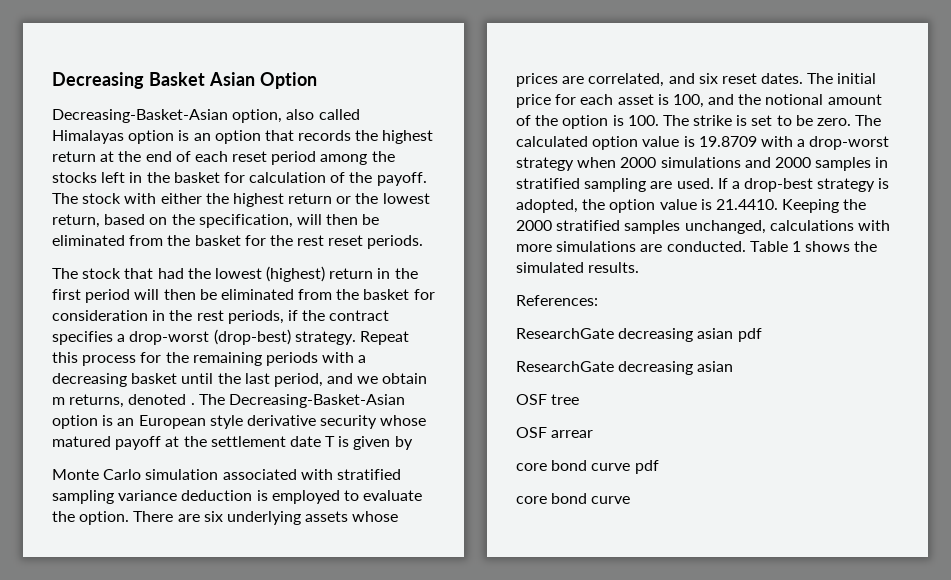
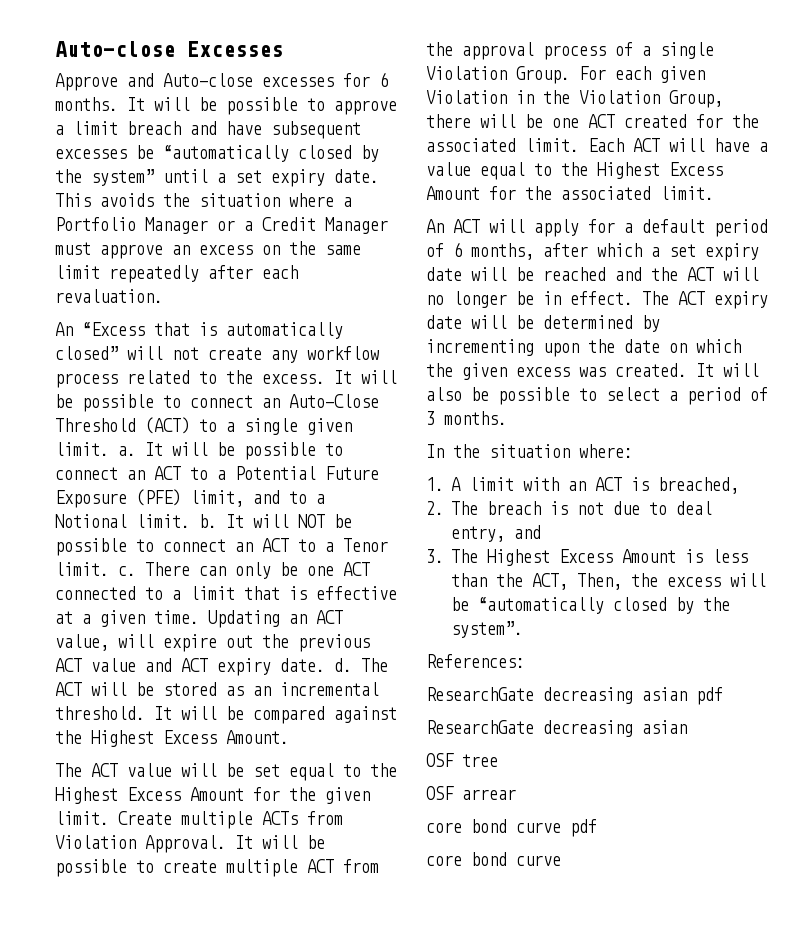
- Decreasing Basket Asian Option
- Decreasing-Basket-Asian option, also called Himalayas option is an option that records the highest return at the end of each reset period among the stocks left in the basket for calculation of the payoff. The stock with either the highest return or the lowest return, based on the specification, will then be eliminated from the basket for the rest reset periods.
- The stock that had the lowest (highest) return in the first period will then be eliminated from the basket for consideration in the rest periods, if the contract specifies a drop-worst (drop-best) strategy. Repeat this process for the remaining periods with a decreasing basket until the last period, and we obtain m returns, denoted . The Decreasing-Basket-Asian option is an European style derivative security whose matured payoff at the settlement date T is given by
- Monte Carlo simulation associated with stratified sampling variance deduction is employed to evaluate the option. There are six underlying assets whose prices are correlated, and six reset dates. The initial price for each asset is 100, and the notional amount of the option is 100. The strike is set to be zero. The calculated option value is 19.8709 with a drop-worst strategy when 2000 simulations and 2000 samples in stratified sampling are used. If a drop-best strategy is adopted, the option value is 21.4410. Keeping the 2000 stratified samples unchanged, calculations with more simulations are conducted. Table 1 shows the simulated results.
+ Auto-close Excesses
+ Approve and Auto-close excesses for 6 months. It will be possible to approve a limit breach and have subsequent excesses be “automatically closed by the system” until a set expiry date. This avoids the situation where a Portfolio Manager or a Credit Manager must approve an excess on the same limit repeatedly after each revaluation.
+ An “Excess that is automatically closed” will not create any workflow process related to the excess. It will be possible to connect an Auto-Close Threshold (ACT) to a single given limit. a. It will be possible to connect an ACT to a Potential Future Exposure (PFE) limit, and to a Notional limit. b. It will NOT be possible to connect an ACT to a Tenor limit. c. There can only be one ACT connected to a limit that is effective at a given time. Updating an ACT value, will expire out the previous ACT value and ACT expiry date. d. The ACT will be stored as an incremental threshold. It will be compared against the Highest Excess Amount.
+ The ACT value will be set equal to the Highest Excess Amount for the given limit. Create multiple ACTs from Violation Approval. It will be possible to create multiple ACT from the approval process of a single Violation Group. For each given Violation in the Violation Group, there will be one ACT created for the associated limit. Each ACT will have a value equal to the Highest Excess Amount for the associated limit.
+ An ACT will apply for a default period of 6 months, after which a set expiry date will be reached and the ACT will no longer be in effect. The ACT expiry date will be determined by incrementing upon the date on which the given excess was created. It will also be possible to select a period of 3 months.
+ In the situation where:
+ 1. A limit with an ACT is breached,
+ 2. The breach is not due to deal entry, and
+ 3. The Highest Excess Amount is less than the ACT, Then, the excess will be “automatically closed by the system”.

